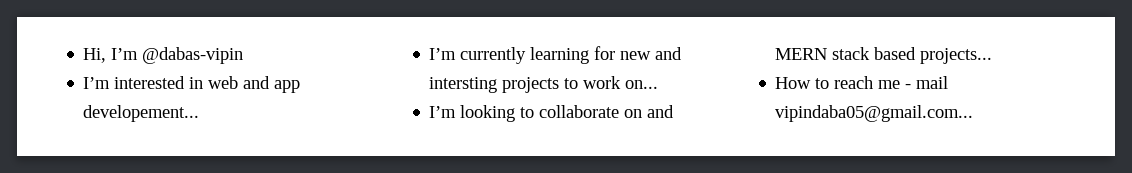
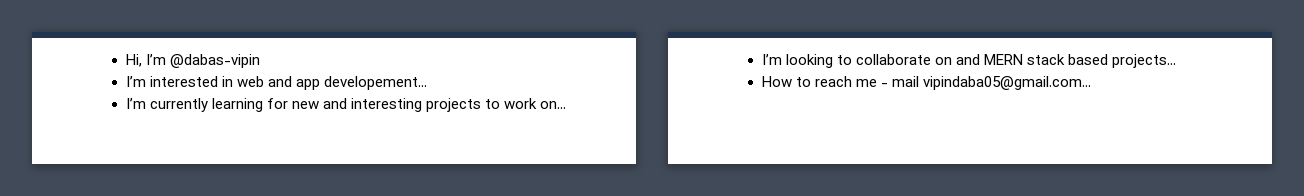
- I’m currently learning for new and intersting projects to work on...
+ I’m currently learning for new and interesting projects to work on...

